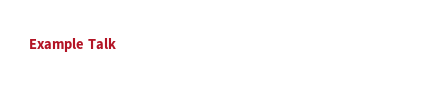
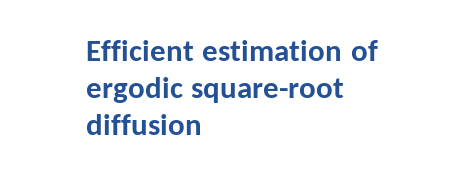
- Example Talk
+ Efficient estimation of ergodic square-root diffusion

